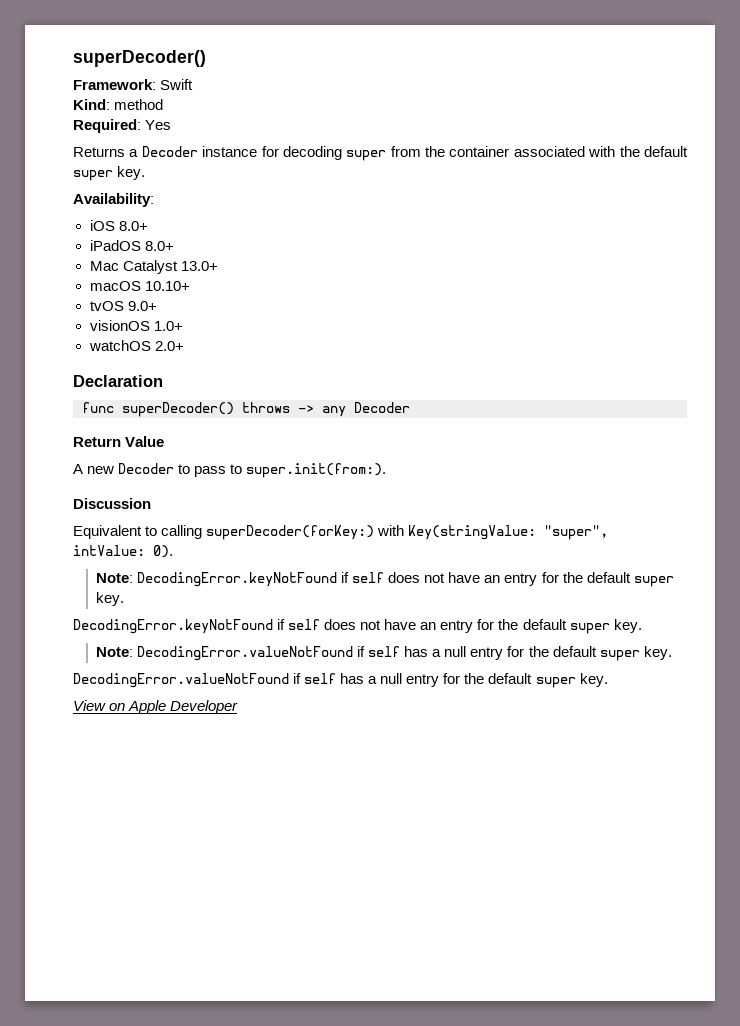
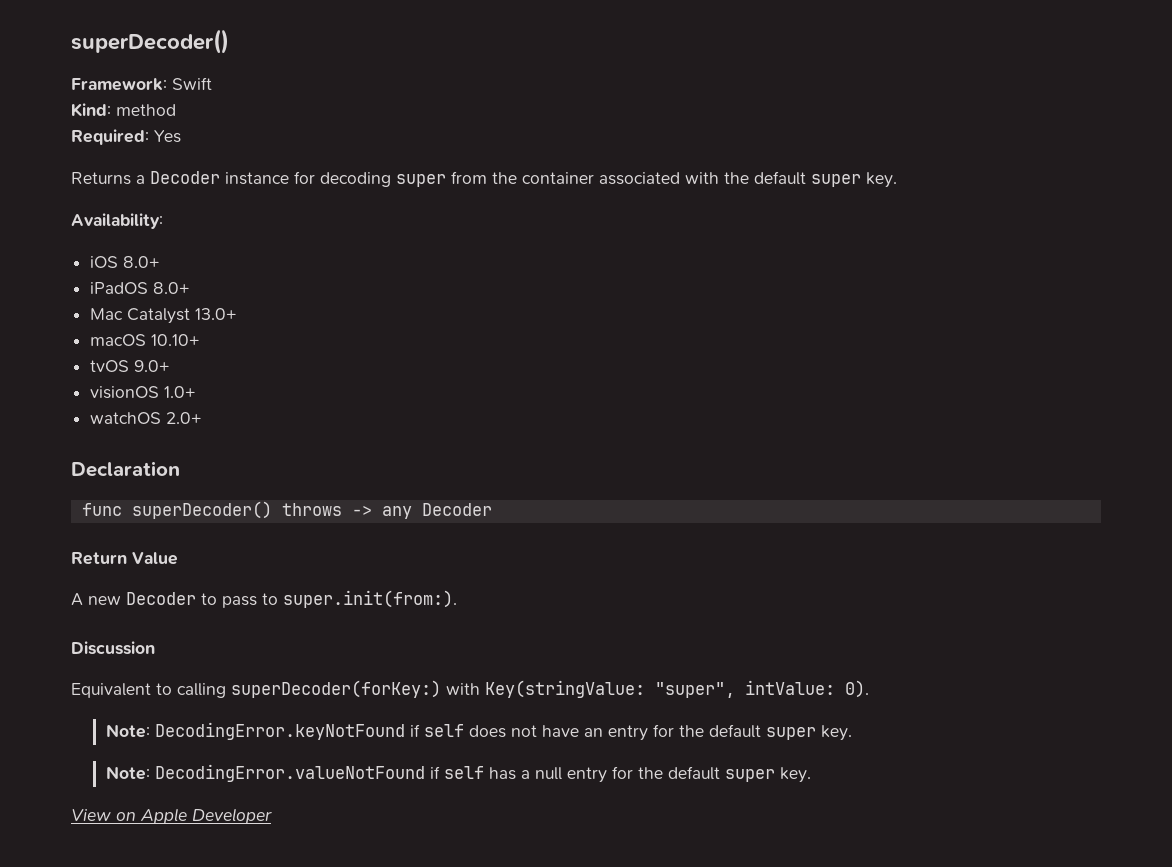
  Note: DecodingError.keyNotFound if self does not have an entry for the default super key.
- DecodingError.keyNotFound if self does not have an entry for the default super key.
  Note: DecodingError.valueNotFound if self has a null entry for the default super key.
- DecodingError.valueNotFound if self has a null entry for the default super key.

